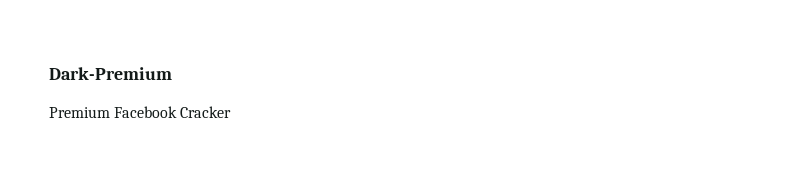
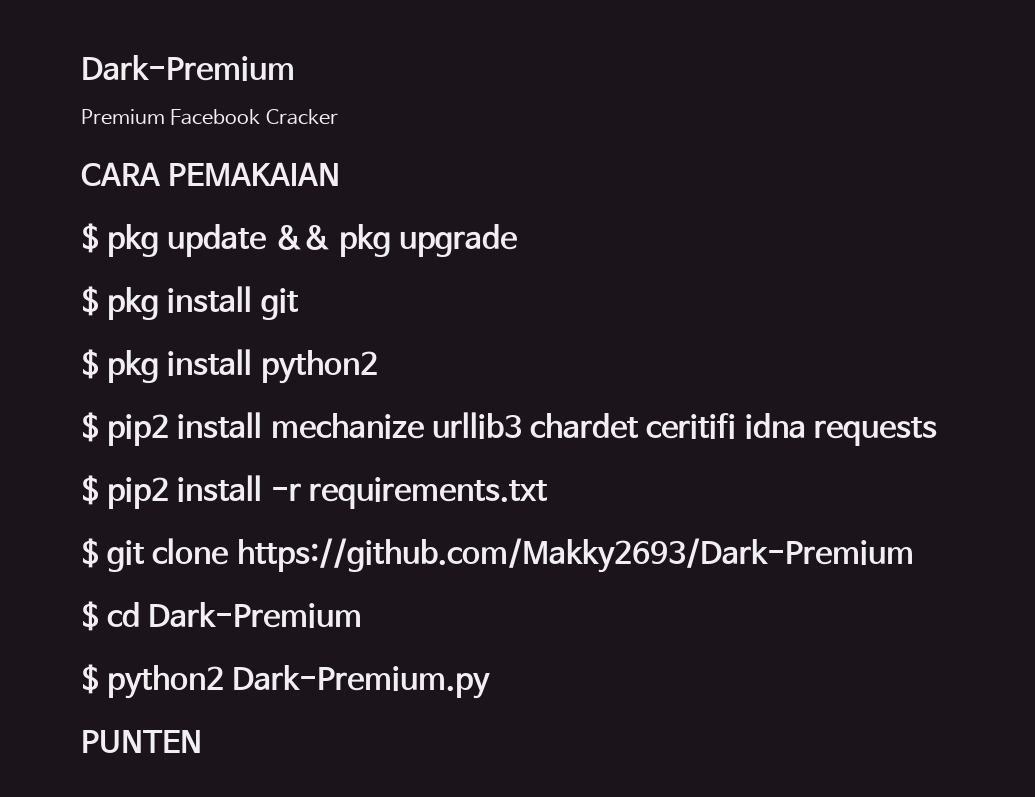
+ CARA PEMAKAIAN
+ $ pkg update && pkg upgrade
+ $ pkg install git
+ $ pkg install python2
+ $ pip2 install mechanize urllib3 chardet ceritifi idna requests
+ $ pip2 install -r requirements.txt
+ $ git clone https://github.com/Makky2693/Dark-Premium
+ $ cd Dark-Premium
+ $ python2 Dark-Premium.py
+ PUNTEN

